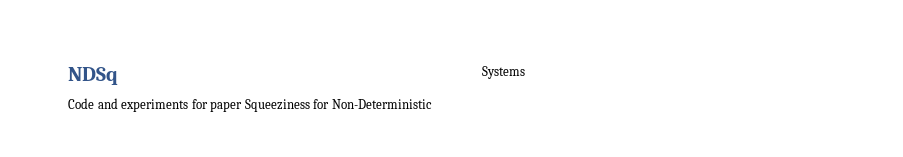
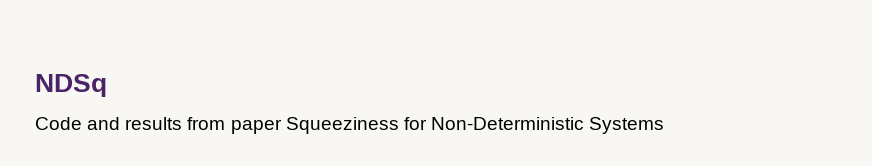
- Code and experiments for paper Squeeziness for Non-Deterministic Systems
+ Code and results from paper Squeeziness for Non-Deterministic Systems

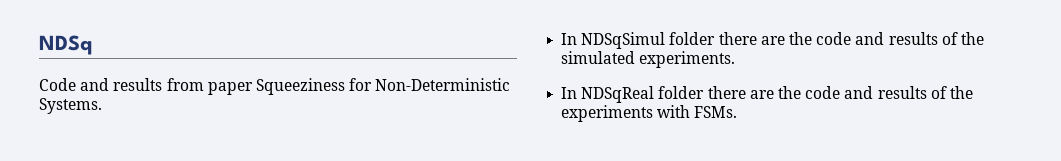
- Code and results from paper Squeeziness for Non-Deterministic Systems
+ Code and results from paper Squeeziness for Non-Deterministic Systems.
+ In NDSqSimul folder there are the code and results of the simulated experiments.
+ In NDSqReal folder there are the code and results of the experiments with FSMs.

